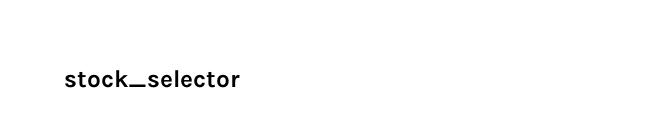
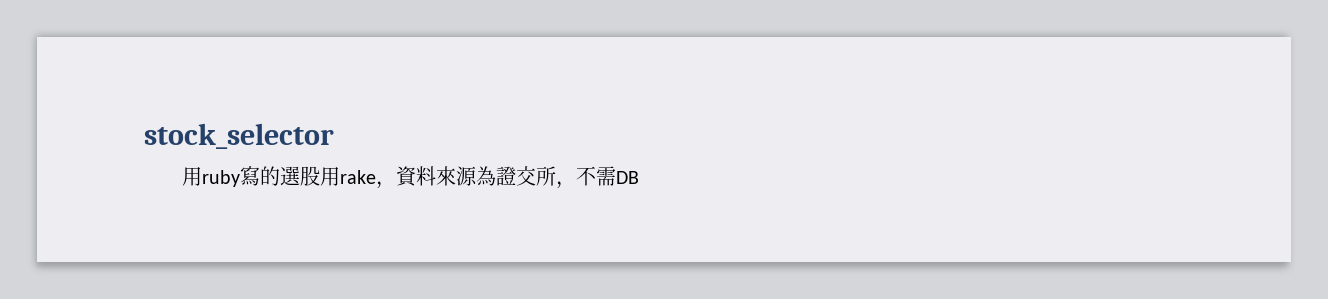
+ 用ruby寫的選股用rake，資料來源為證交所，不需DB

